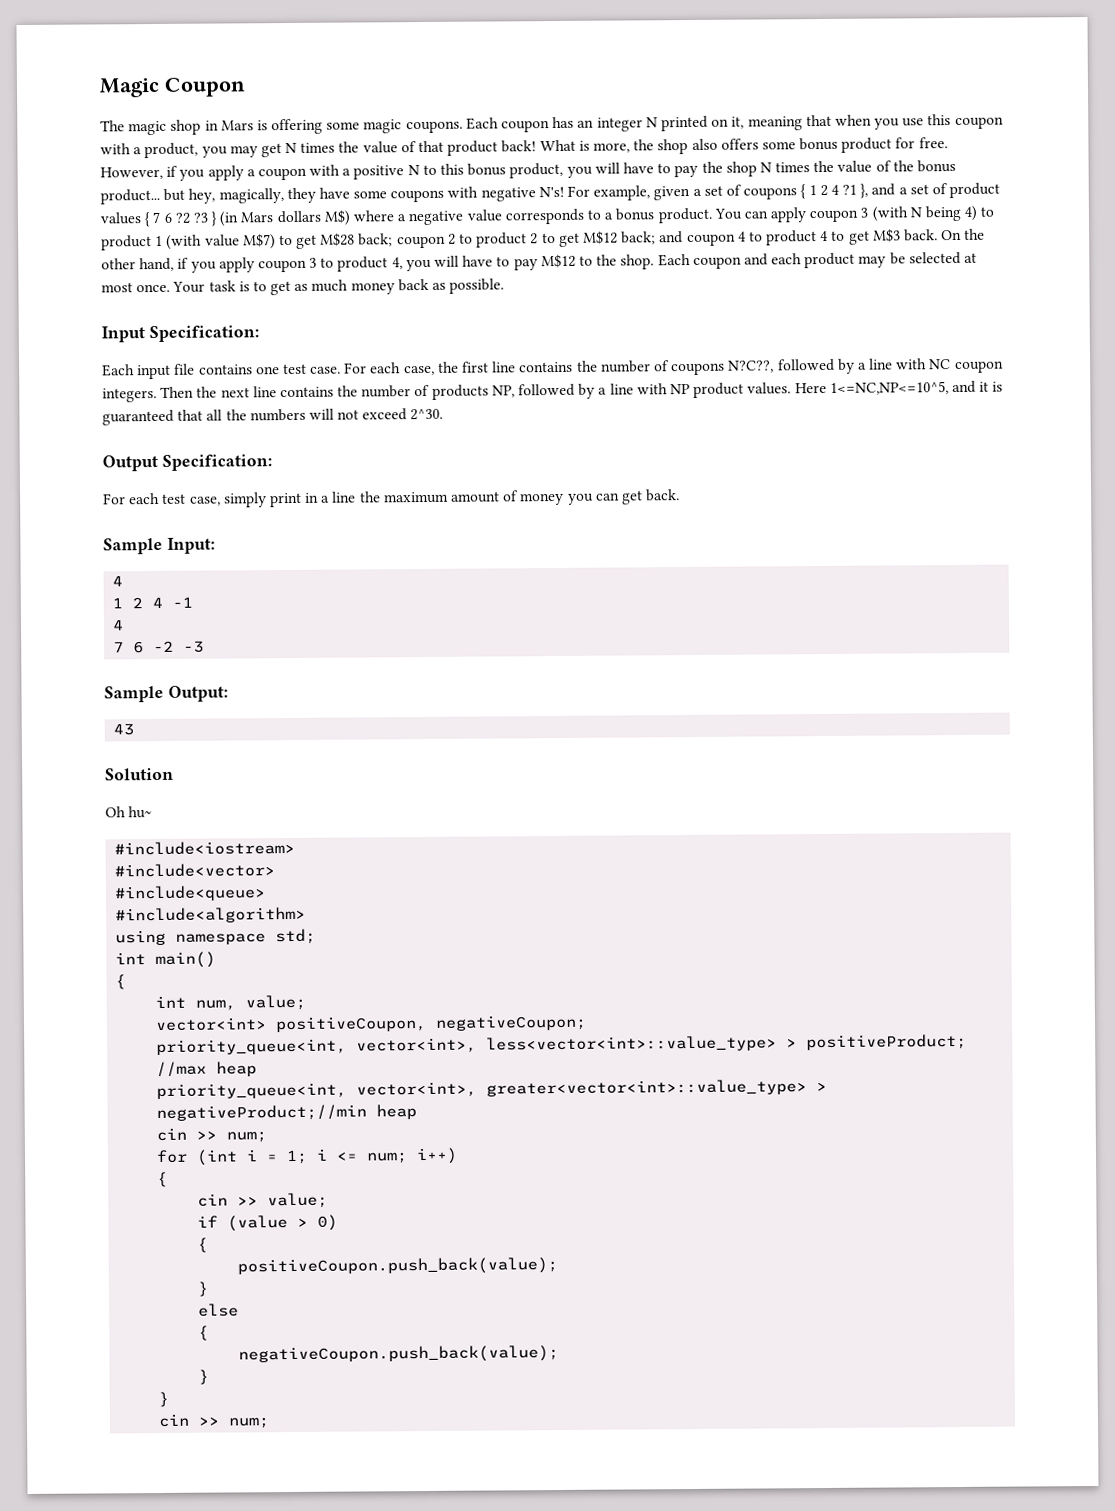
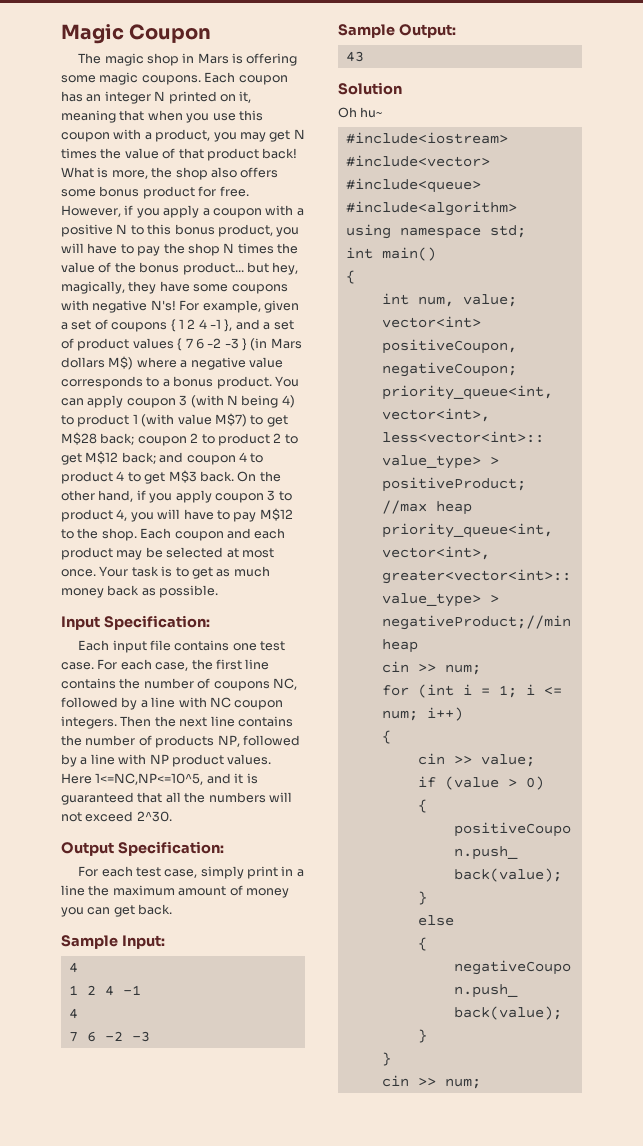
- For example, given a set of coupons { 1 2 4 ?1 }, and a set of product values { 7 6 ?2 ?3 } (in Mars dollars M$) where a negative value corresponds to a bonus product.
+ For example, given a set of coupons { 1 2 4 -1 }, and a set of product values { 7 6 -2 -3 } (in Mars dollars M$) where a negative value corresponds to a bonus product.
- For each case, the first line contains the number of coupons N?C??, followed by a line with NC coupon integers.
+ For each case, the first line contains the number of coupons NC, followed by a line with NC coupon integers.

